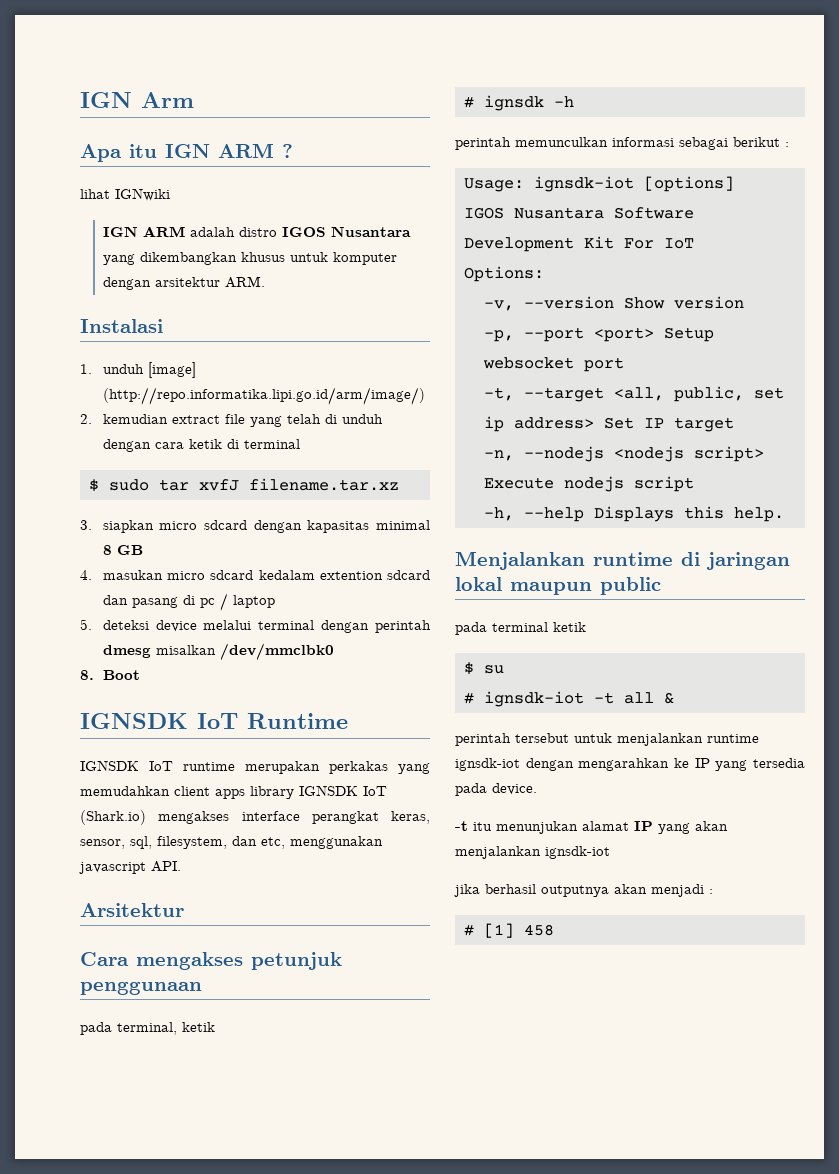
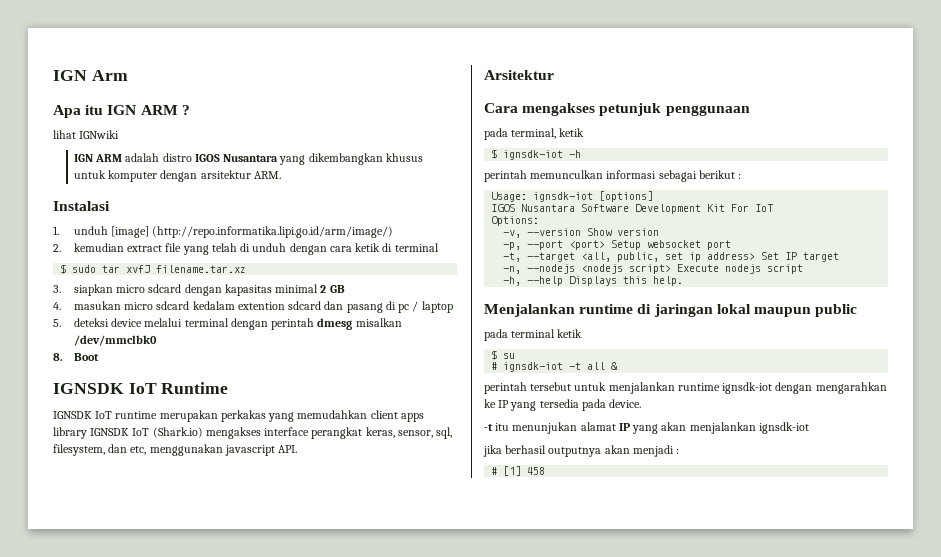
- 3. siapkan micro sdcard dengan kapasitas minimal 8 GB
+ 3. siapkan micro sdcard dengan kapasitas minimal 2 GB
- # ignsdk -h
+ $ ignsdk-iot -h

